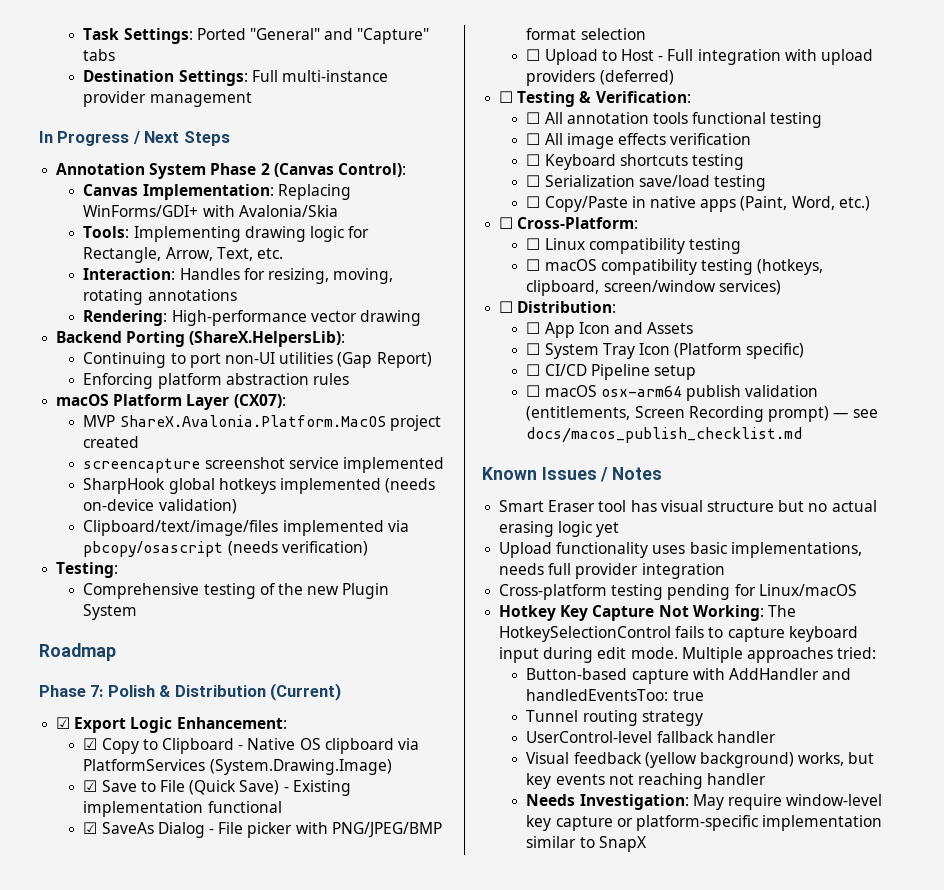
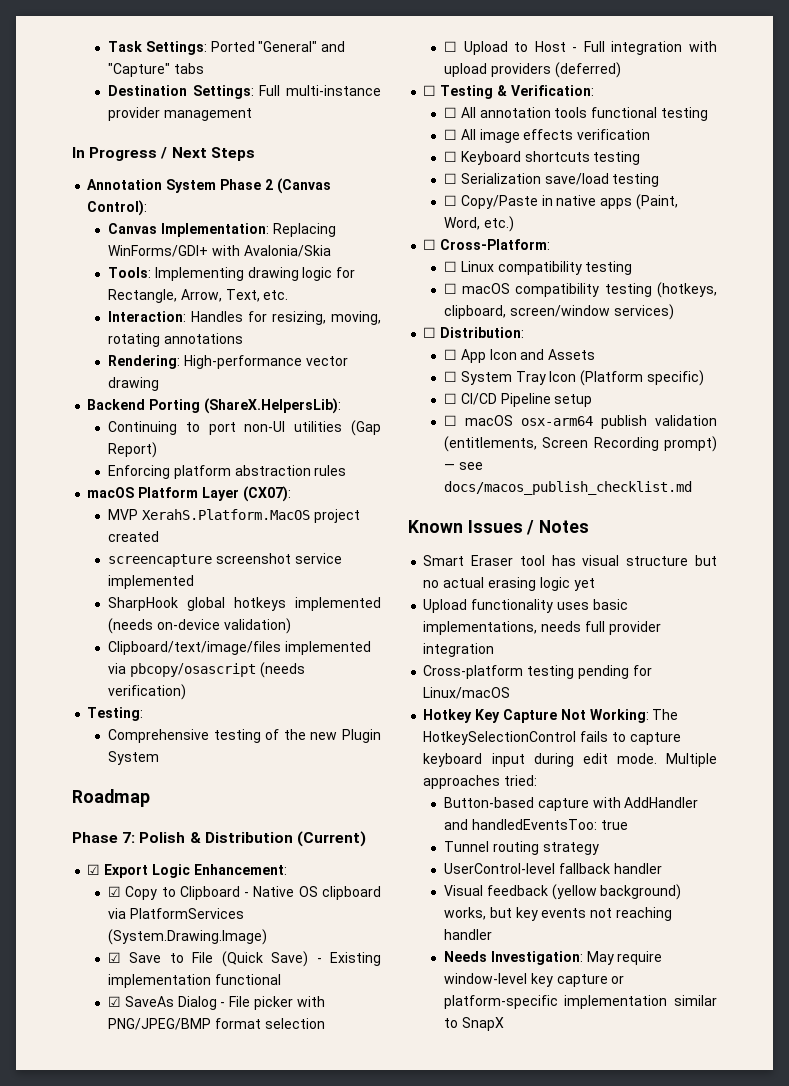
- MVP ShareX.Avalonia.Platform.MacOS project created
+ MVP XerahS.Platform.MacOS project created

